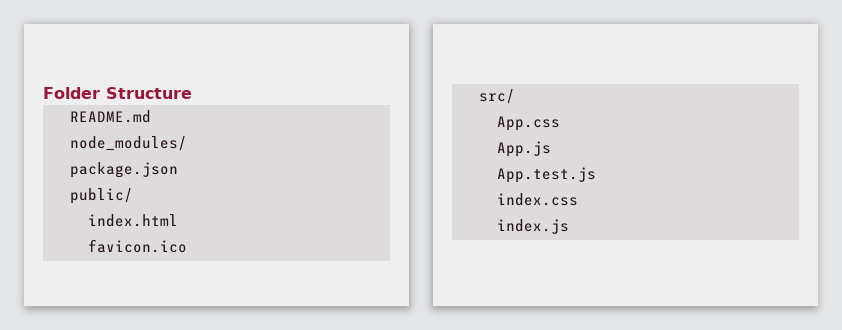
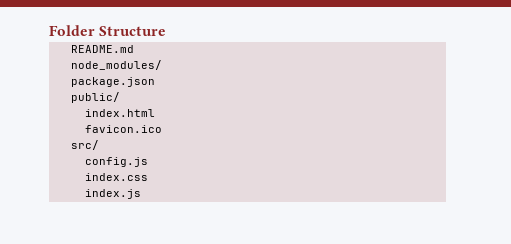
- App.css
- App.js
- App.test.js
+ config.js

